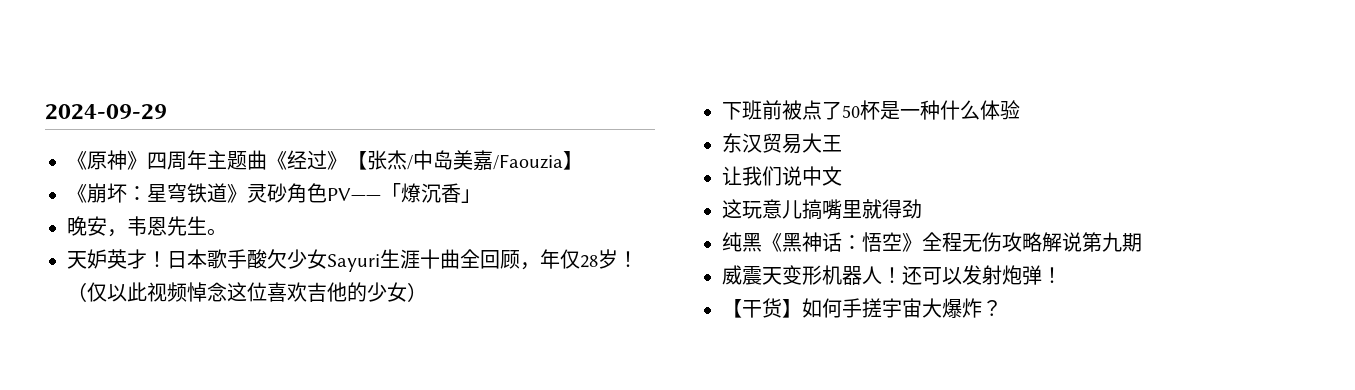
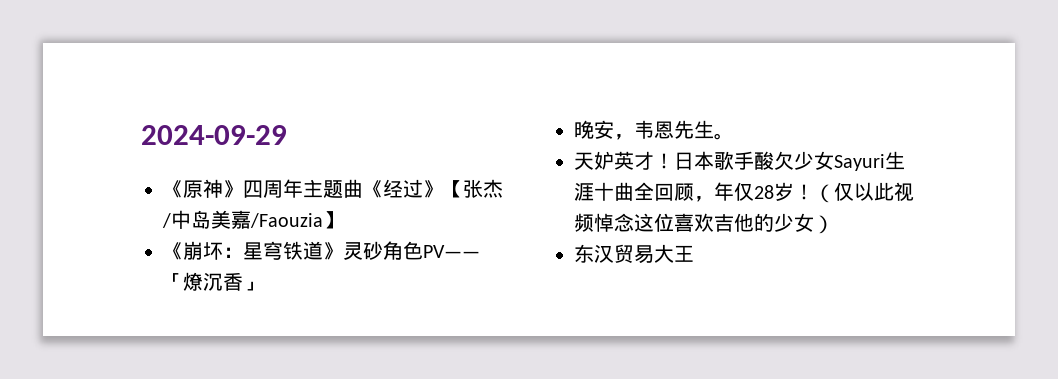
- 下班前被点了50杯是一种什么体验
  东汉贸易大王
- 让我们说中文
- 这玩意儿搞嘴里就得劲
- 纯黑《黑神话：悟空》全程无伤攻略解说第九期
- 威震天变形机器人！还可以发射炮弹！
- 【干货】如何手搓宇宙大爆炸？

